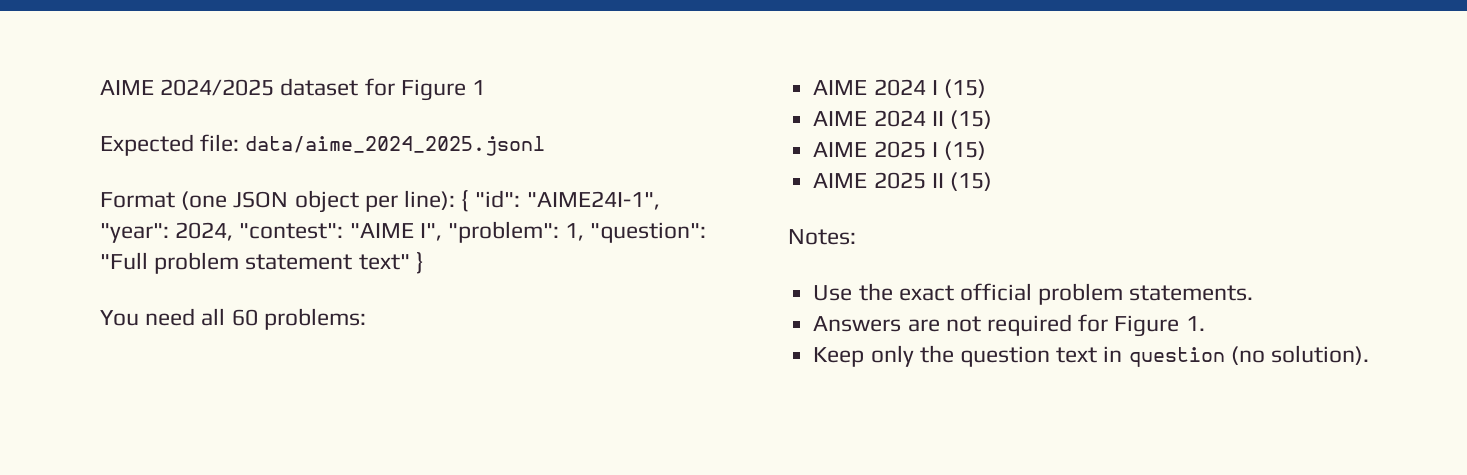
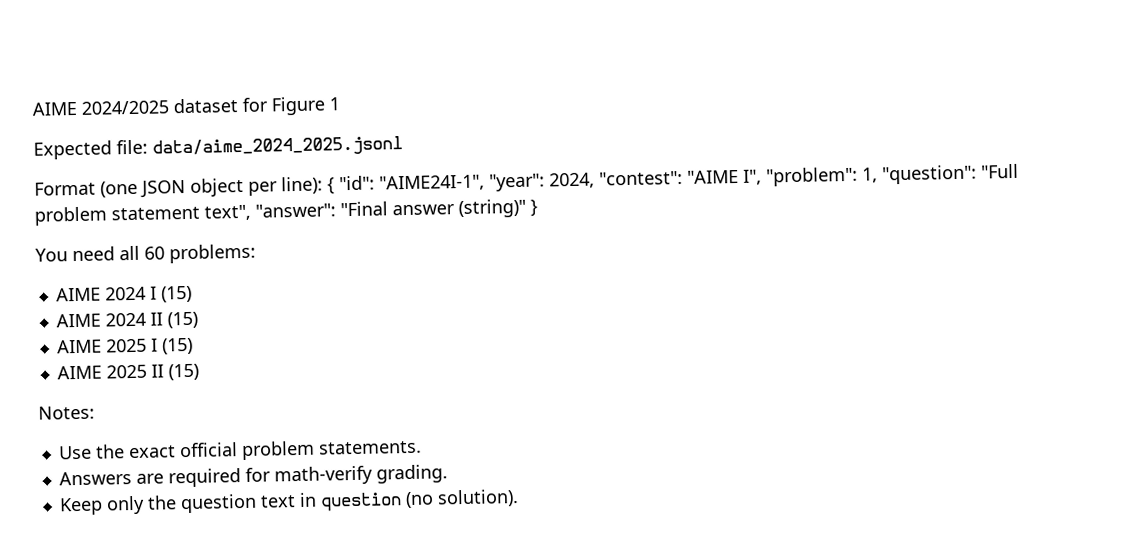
- Format (one JSON object per line): { "id": "AIME24I-1", "year": 2024, "contest": "AIME I", "problem": 1, "question": "Full problem statement text" }
+ Format (one JSON object per line): { "id": "AIME24I-1", "year": 2024, "contest": "AIME I", "problem": 1, "question": "Full problem statement text", "answer": "Final answer (string)" }
- Answers are not required for Figure 1.
+ Answers are required for math-verify grading.

